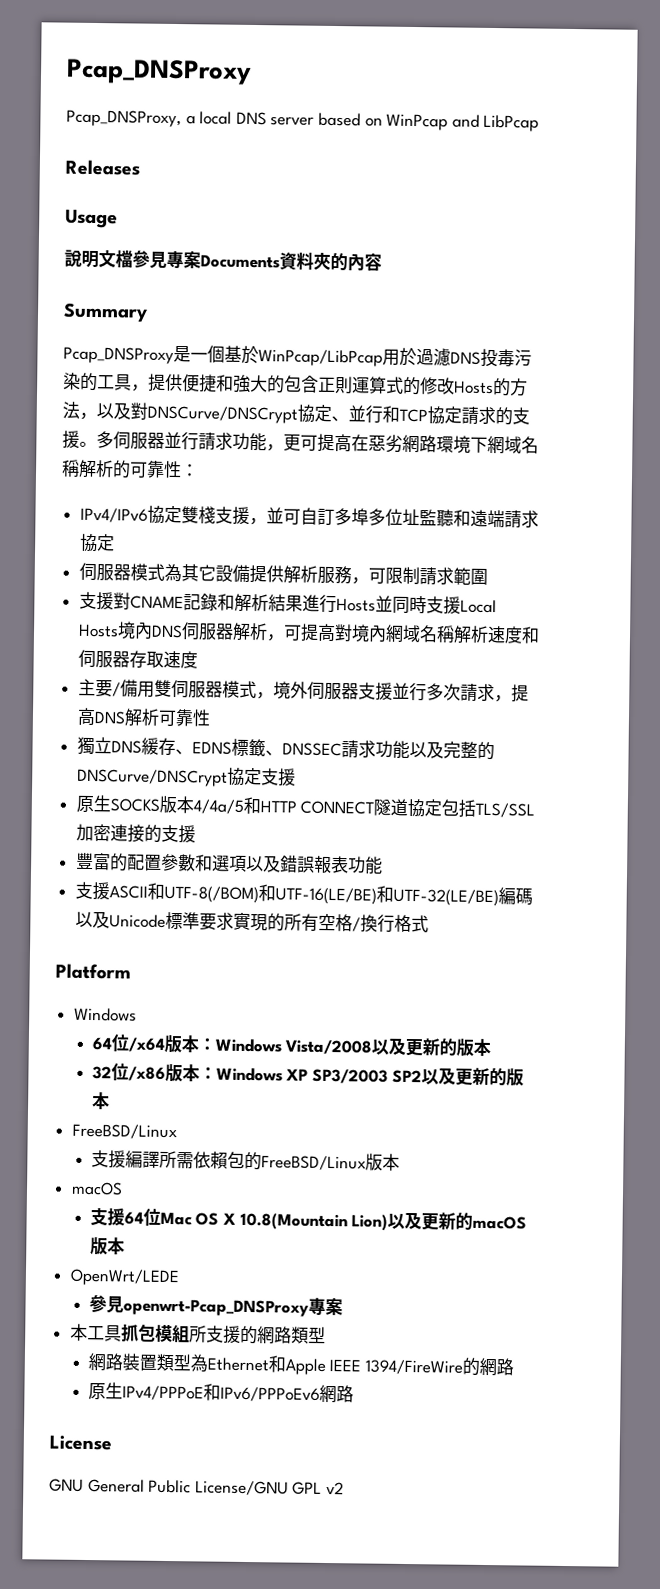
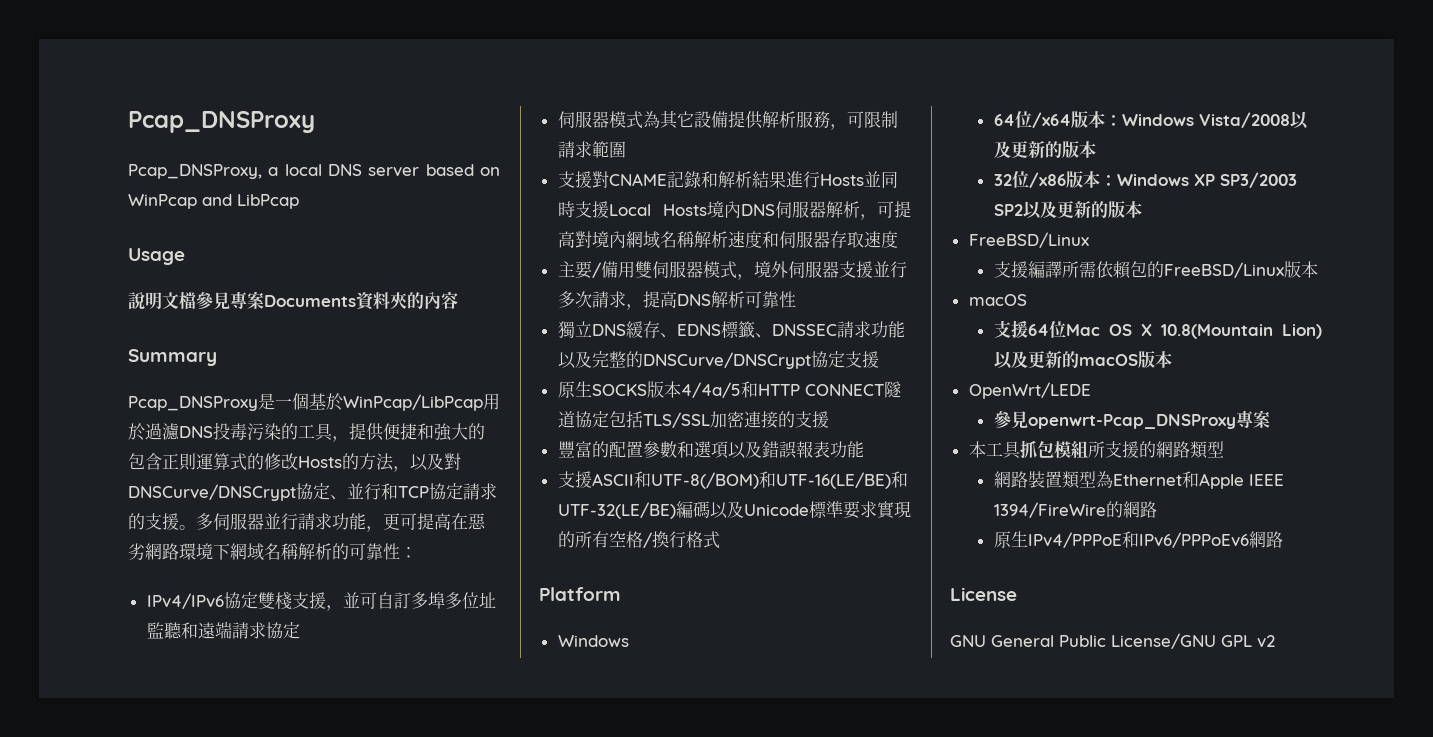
- Releases

